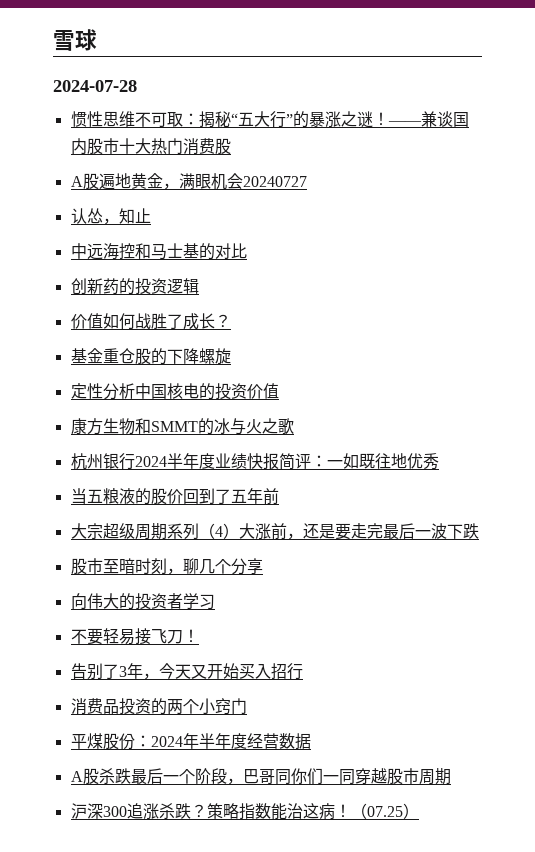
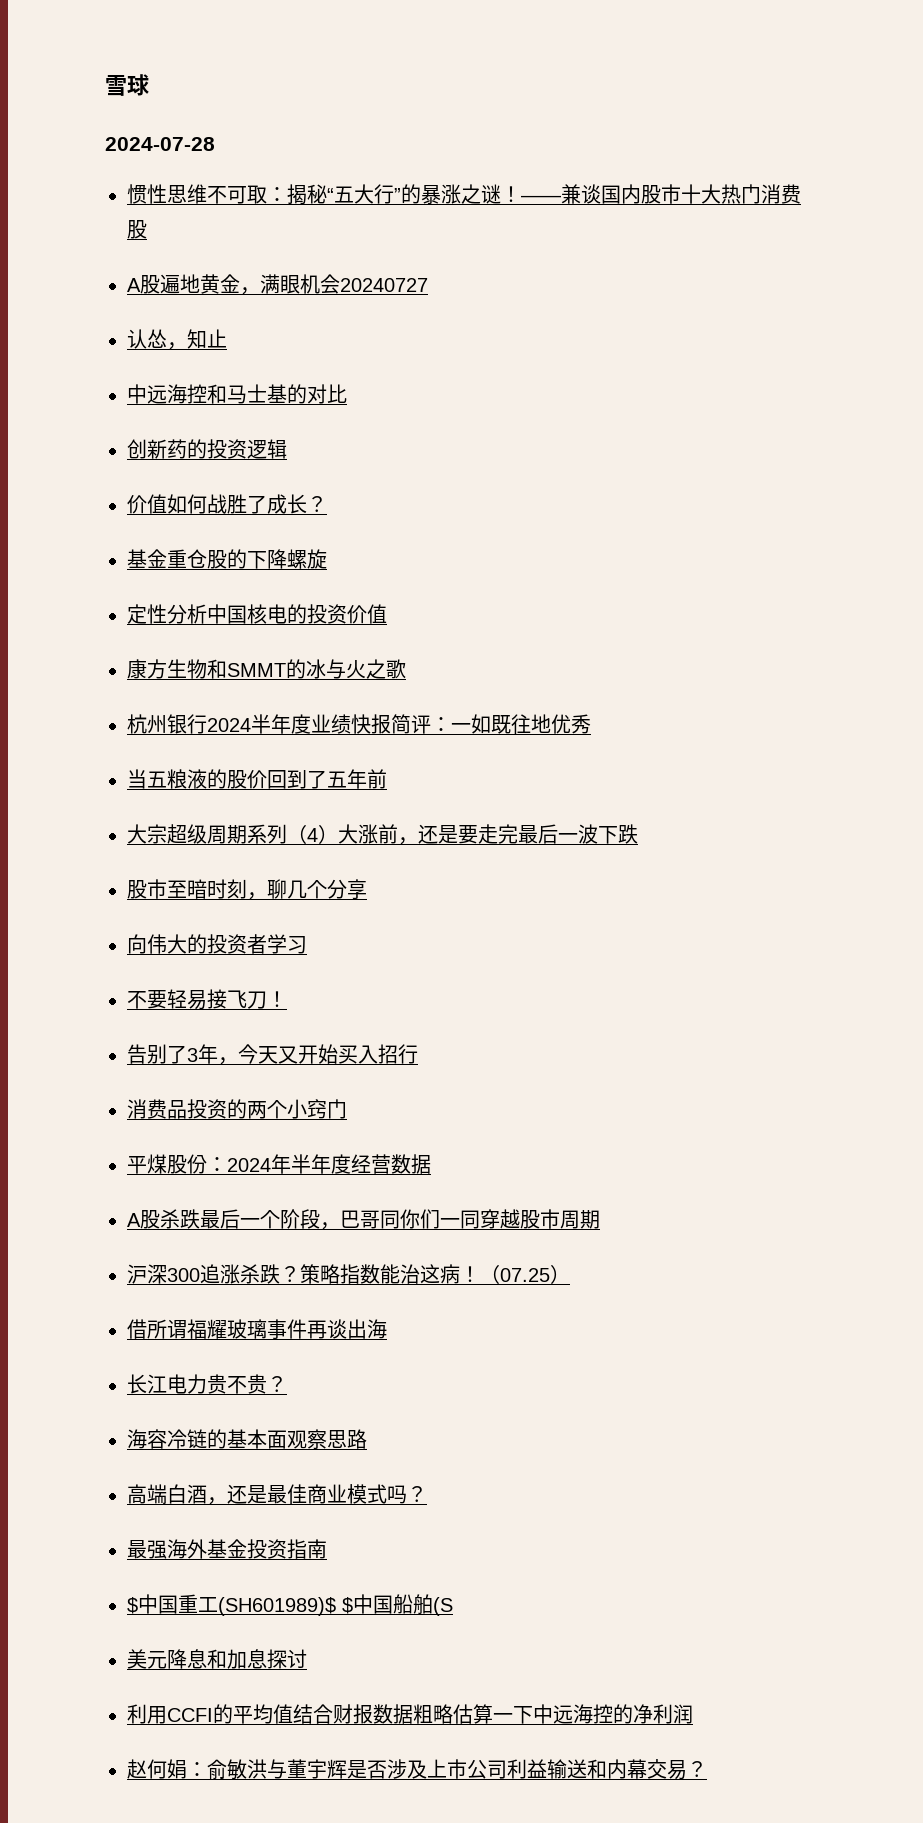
+ 借所谓福耀玻璃事件再谈出海
+ 长江电力贵不贵？
+ 海容冷链的基本面观察思路
+ 高端白酒，还是最佳商业模式吗？
+ 最强海外基金投资指南
+ $中国重工(SH601989)$ $中国船舶(S
+ 美元降息和加息探讨
+ 利用CCFI的平均值结合财报数据粗略估算一下中远海控的净利润
+ 赵何娟：俞敏洪与董宇辉是否涉及上市公司利益输送和内幕交易？

